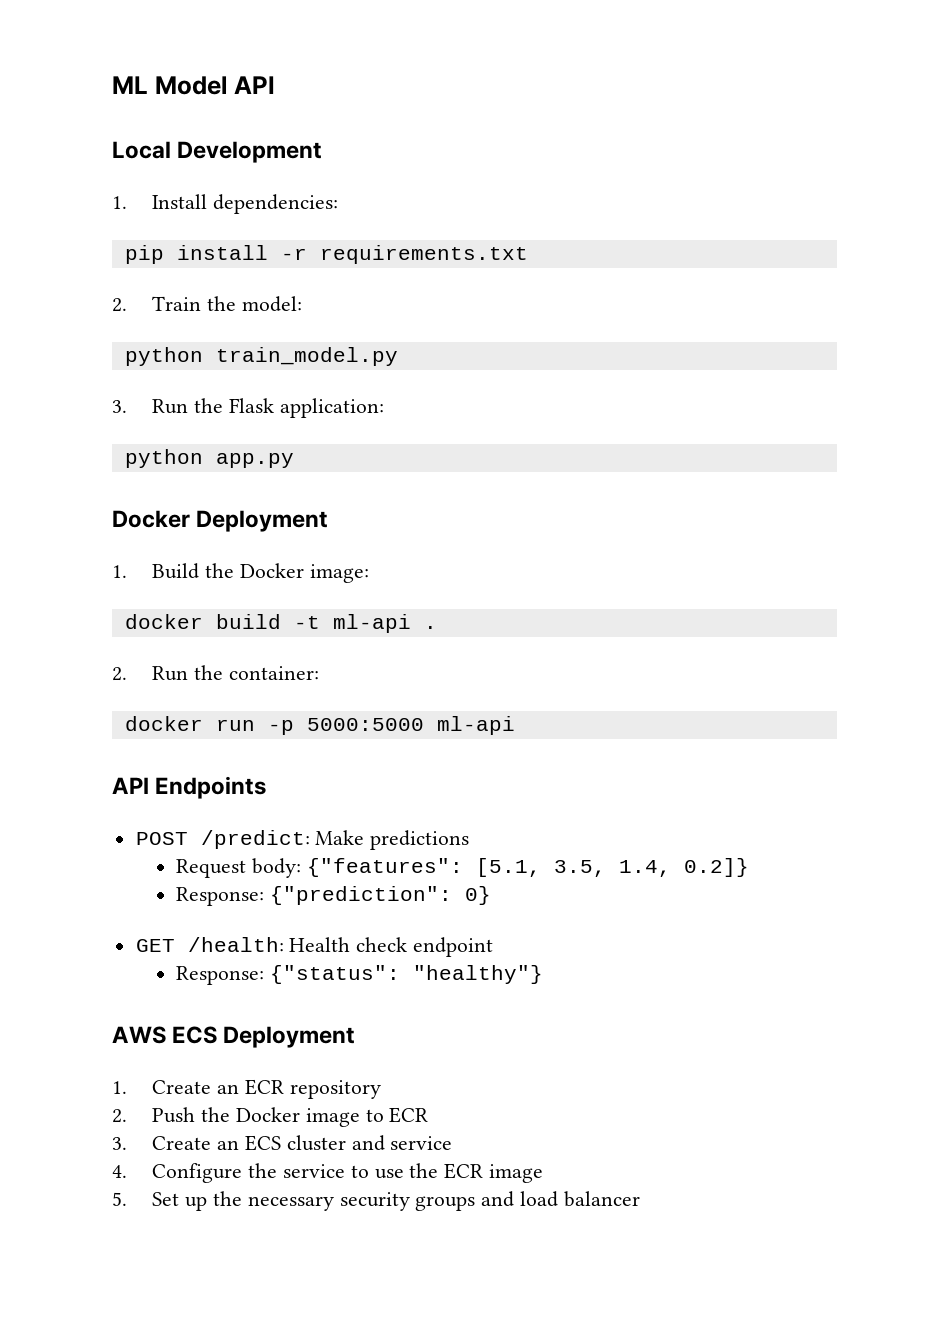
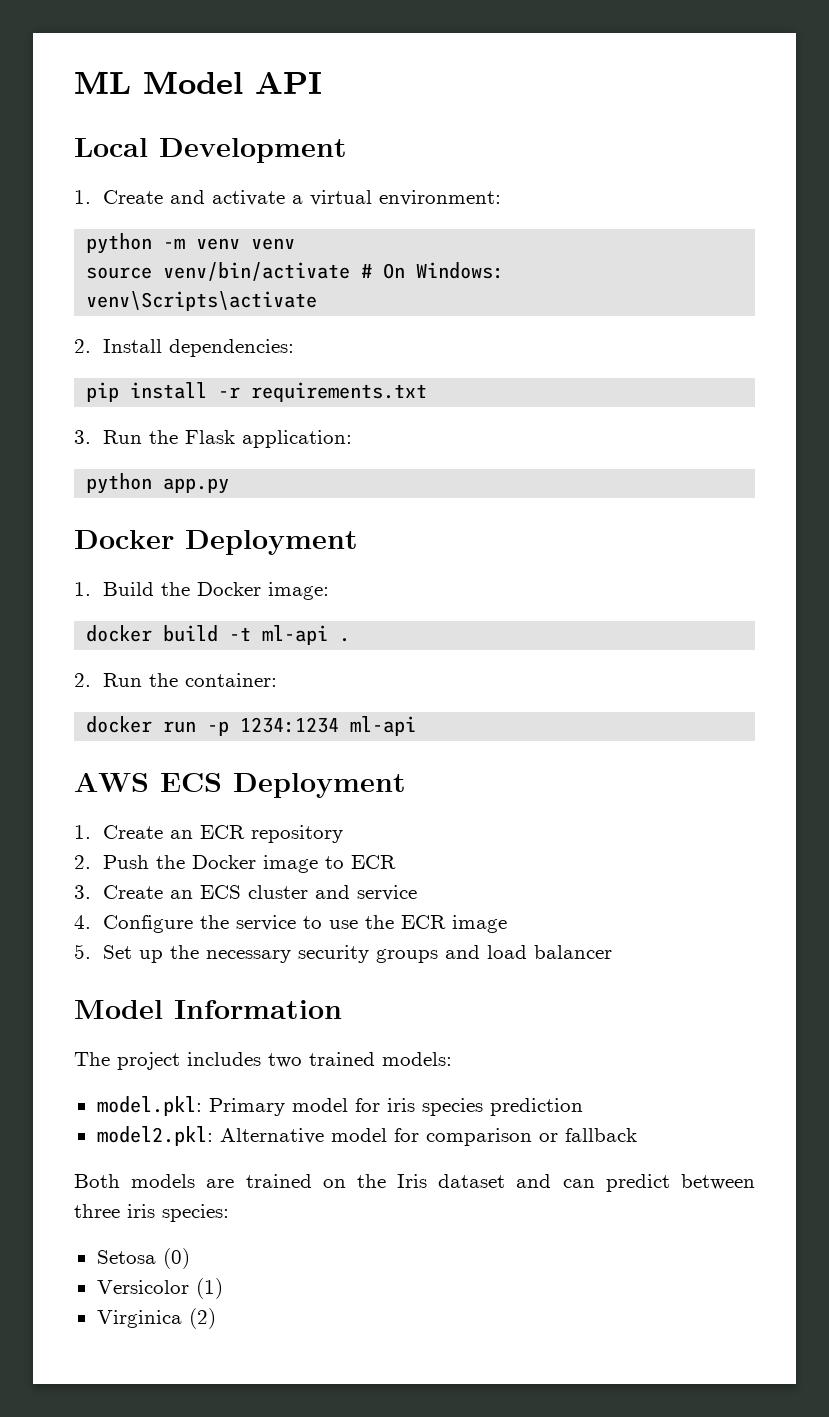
- 1. Install dependencies:
+ 1. Create and activate a virtual environment:
+ python -m venv venv
+ source venv/bin/activate # On Windows: venv\Scripts\activate
+ 2. Install dependencies:
- 2. Train the model:
- python train_model.py
- docker run -p 5000:5000 ml-api
- API Endpoints
- POST /predict: Make predictions
- Request body: {"features": [5.1, 3.5, 1.4, 0.2]}
- Response: {"prediction": 0}
- GET /health: Health check endpoint
- Response: {"status": "healthy"}
+ docker run -p 1234:1234 ml-api
+ Model Information
+ The project includes two trained models:
+ model.pkl: Primary model for iris species prediction
+ model2.pkl: Alternative model for comparison or fallback
+ Both models are trained on the Iris dataset and can predict between three iris species:
+ Setosa (0)
+ Versicolor (1)
+ Virginica (2)

